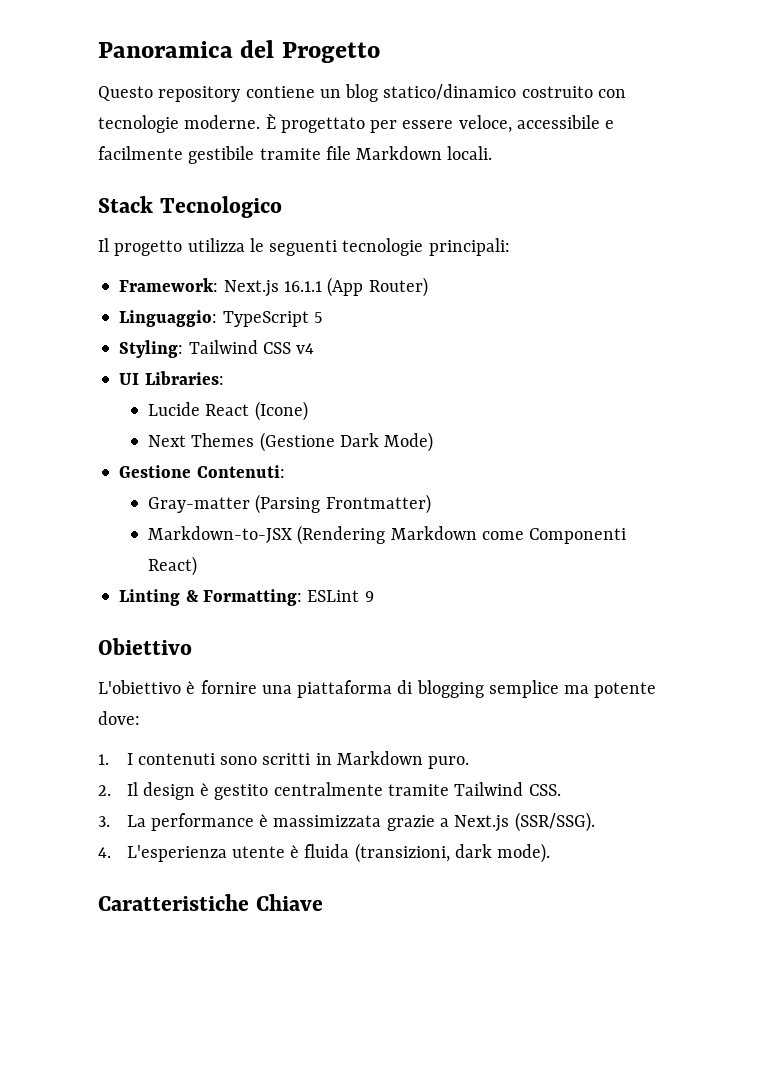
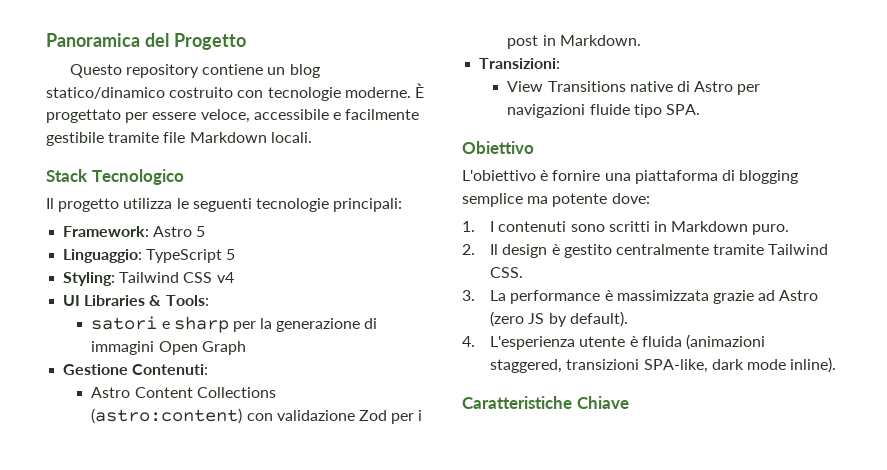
- Framework: Next.js 16.1.1 (App Router)
+ Framework: Astro 5
- UI Libraries:
- Lucide React (Icone)
- Next Themes (Gestione Dark Mode)
+ UI Libraries & Tools:
+ satori e sharp per la generazione di immagini Open Graph
  Gestione Contenuti:
- Gray-matter (Parsing Frontmatter)
- Markdown-to-JSX (Rendering Markdown come Componenti React)
- Linting & Formatting: ESLint 9
+ Astro Content Collections (astro:content) con validazione Zod per i post in Markdown.
+ Transizioni:
+ View Transitions native di Astro per navigazioni fluide tipo SPA.
- 3. La performance è massimizzata grazie a Next.js (SSR/SSG).
+ 3. La performance è massimizzata grazie ad Astro (zero JS by default).
- 4. L'esperienza utente è fluida (transizioni, dark mode).
+ 4. L'esperienza utente è fluida (animazioni staggered, transizioni SPA-like, dark mode inline).

